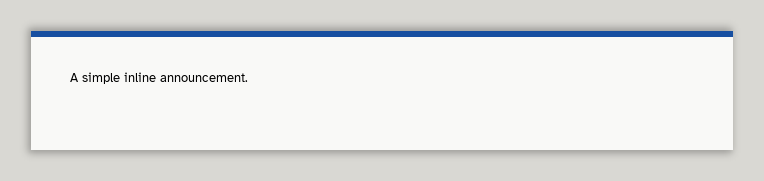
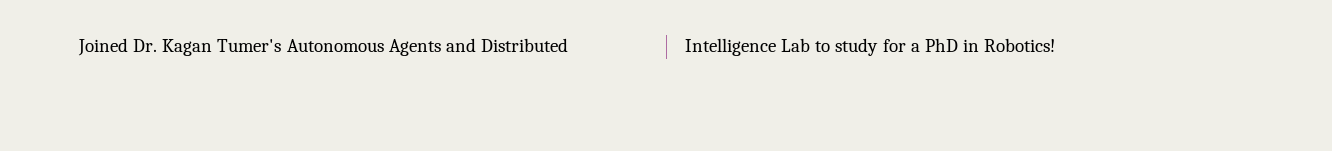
- A simple inline announcement.
+ Joined Dr. Kagan Tumer's Autonomous Agents and Distributed Intelligence Lab to study for a PhD in Robotics!

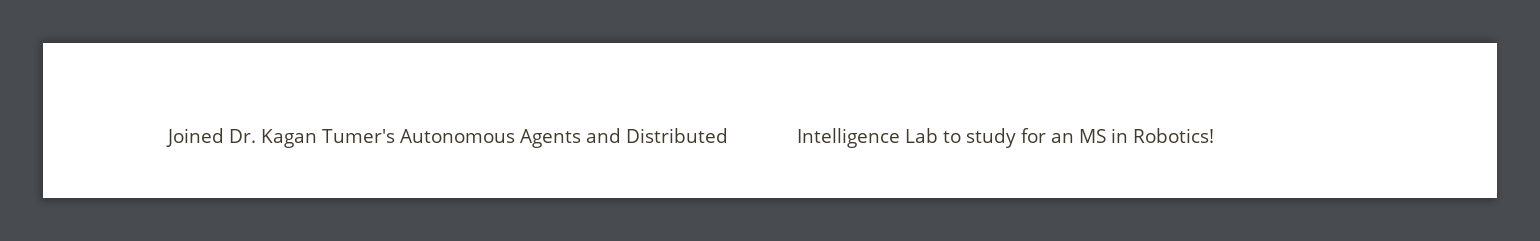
- Joined Dr. Kagan Tumer's Autonomous Agents and Distributed Intelligence Lab to study for a PhD in Robotics!
+ Joined Dr. Kagan Tumer's Autonomous Agents and Distributed Intelligence Lab to study for an MS in Robotics!

